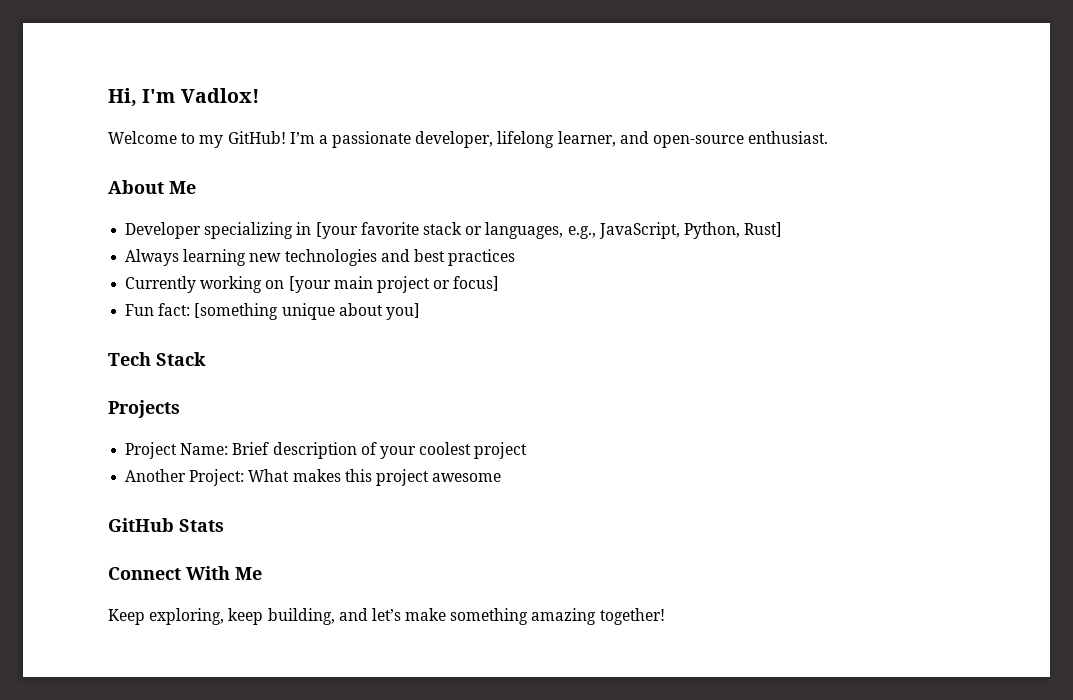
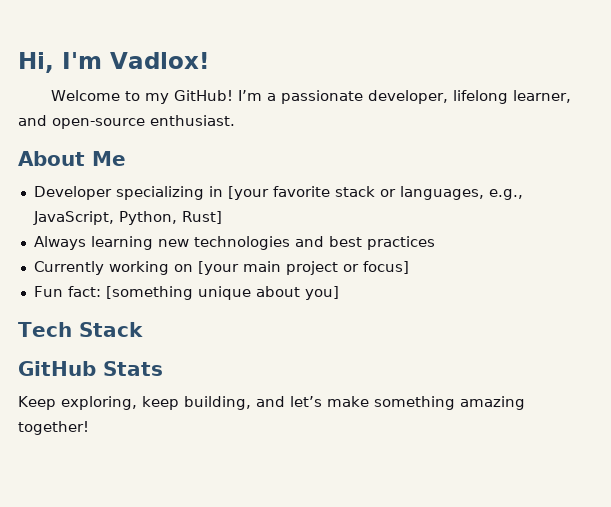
- Projects
- Project Name: Brief description of your coolest project
- Another Project: What makes this project awesome
- Connect With Me

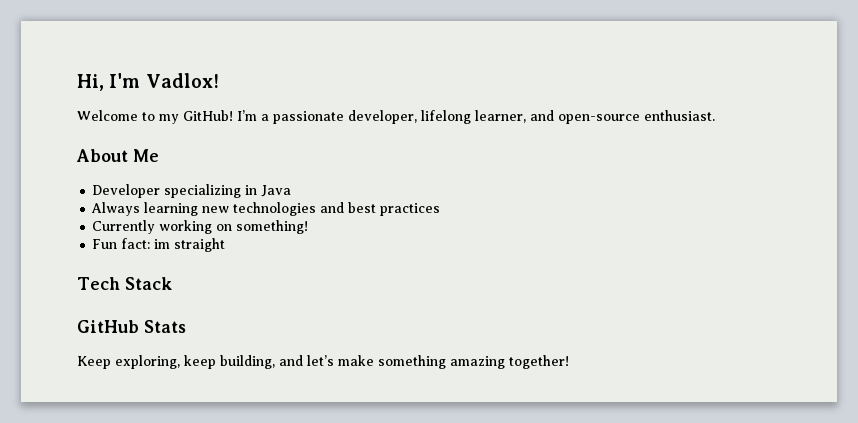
- Developer specializing in [your favorite stack or languages, e.g., JavaScript, Python, Rust]
+ Developer specializing in Java
- Currently working on [your main project or focus]
- Fun fact: [something unique about you]
+ Currently working on something!
+ Fun fact: im straight

